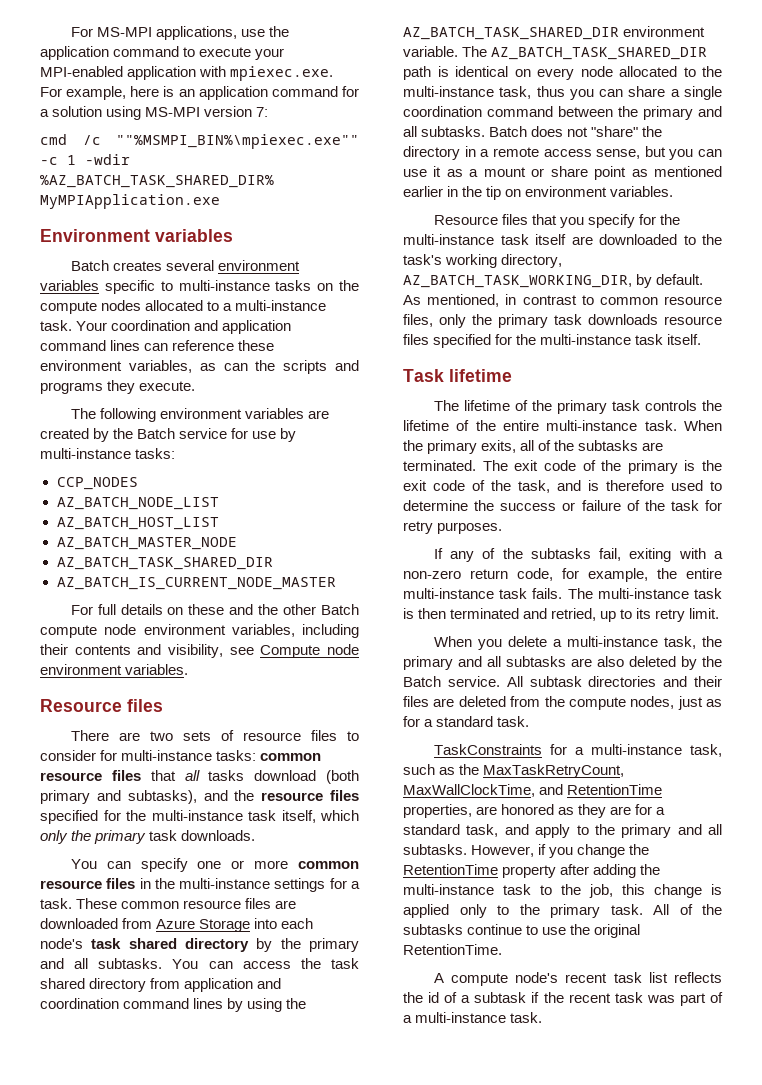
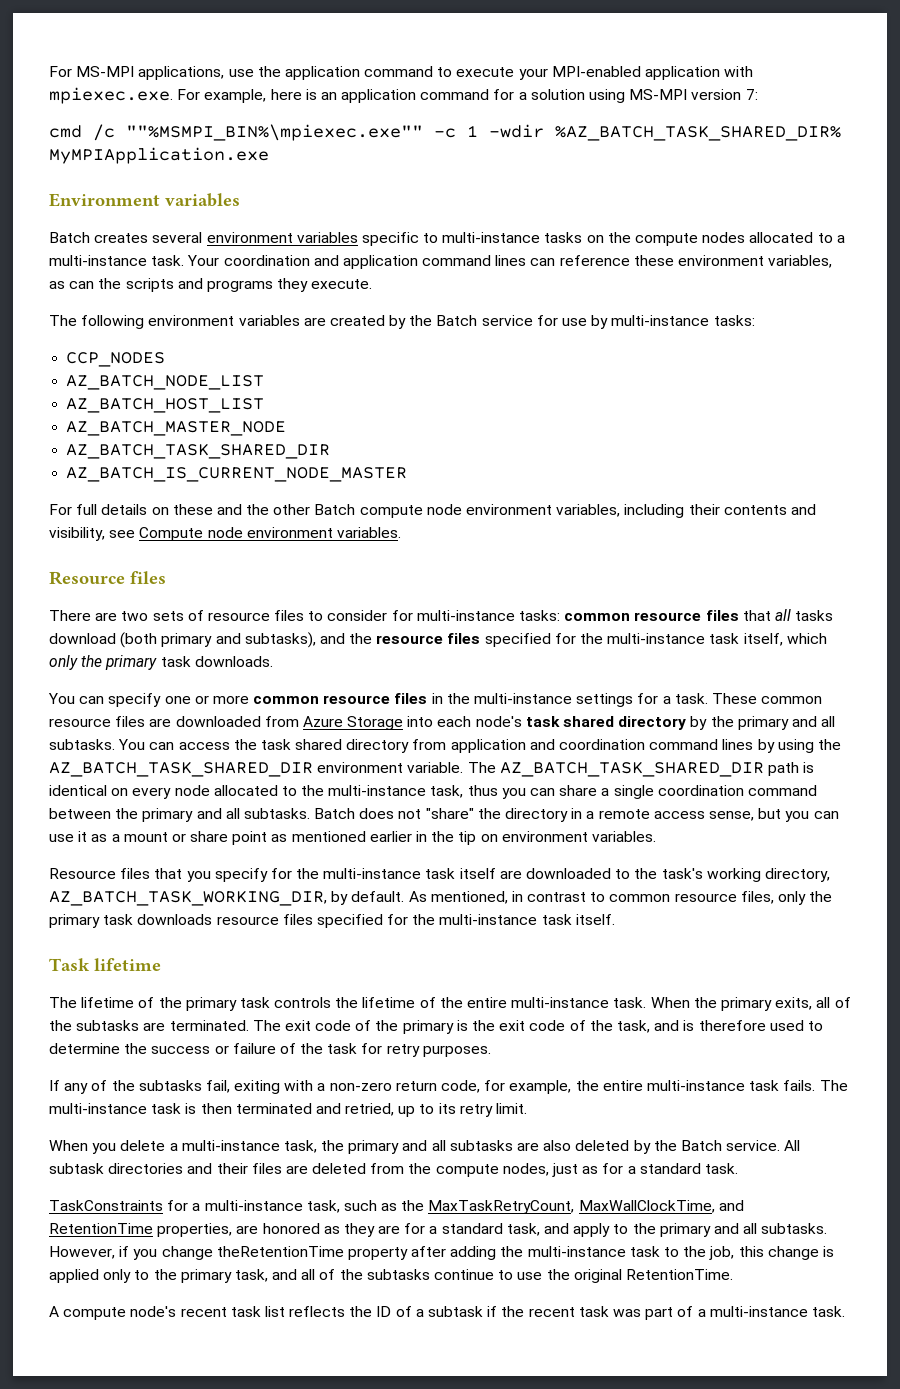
- However, if you change the RetentionTime property after adding the multi-instance task to the job, this change is applied only to the primary task. All of the subtasks continue to use the original RetentionTime.
+ However, if you change theRetentionTime property after adding the multi-instance task to the job, this change is applied only to the primary task, and all of the subtasks continue to use the original RetentionTime.
- A compute node's recent task list reflects the id of a subtask if the recent task was part of a multi-instance task.
+ A compute node's recent task list reflects the ID of a subtask if the recent task was part of a multi-instance task.

